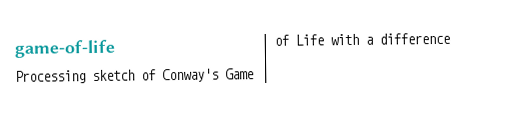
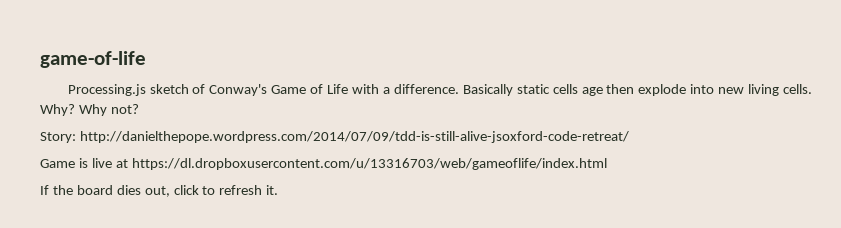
- Processing sketch of Conway's Game of Life with a difference
+ Processing.js sketch of Conway's Game of Life with a difference. Basically static cells age then explode into new living cells. Why? Why not?
+ Story: http://danielthepope.wordpress.com/2014/07/09/tdd-is-still-alive-jsoxford-code-retreat/
+ Game is live at https://dl.dropboxusercontent.com/u/13316703/web/gameoflife/index.html
+ If the board dies out, click to refresh it.

